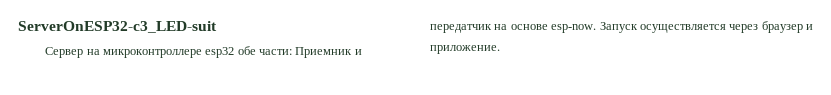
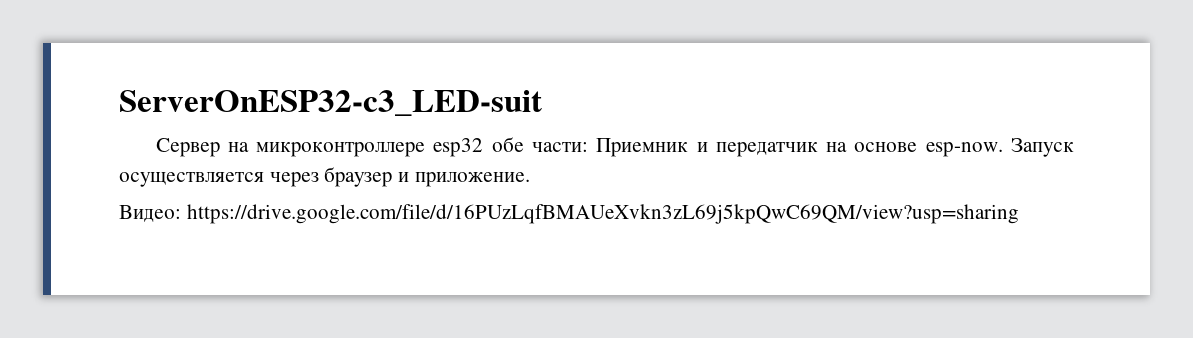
+ Видео: https://drive.google.com/file/d/16PUzLqfBMAUeXvkn3zL69j5kpQwC69QM/view?usp=sharing

